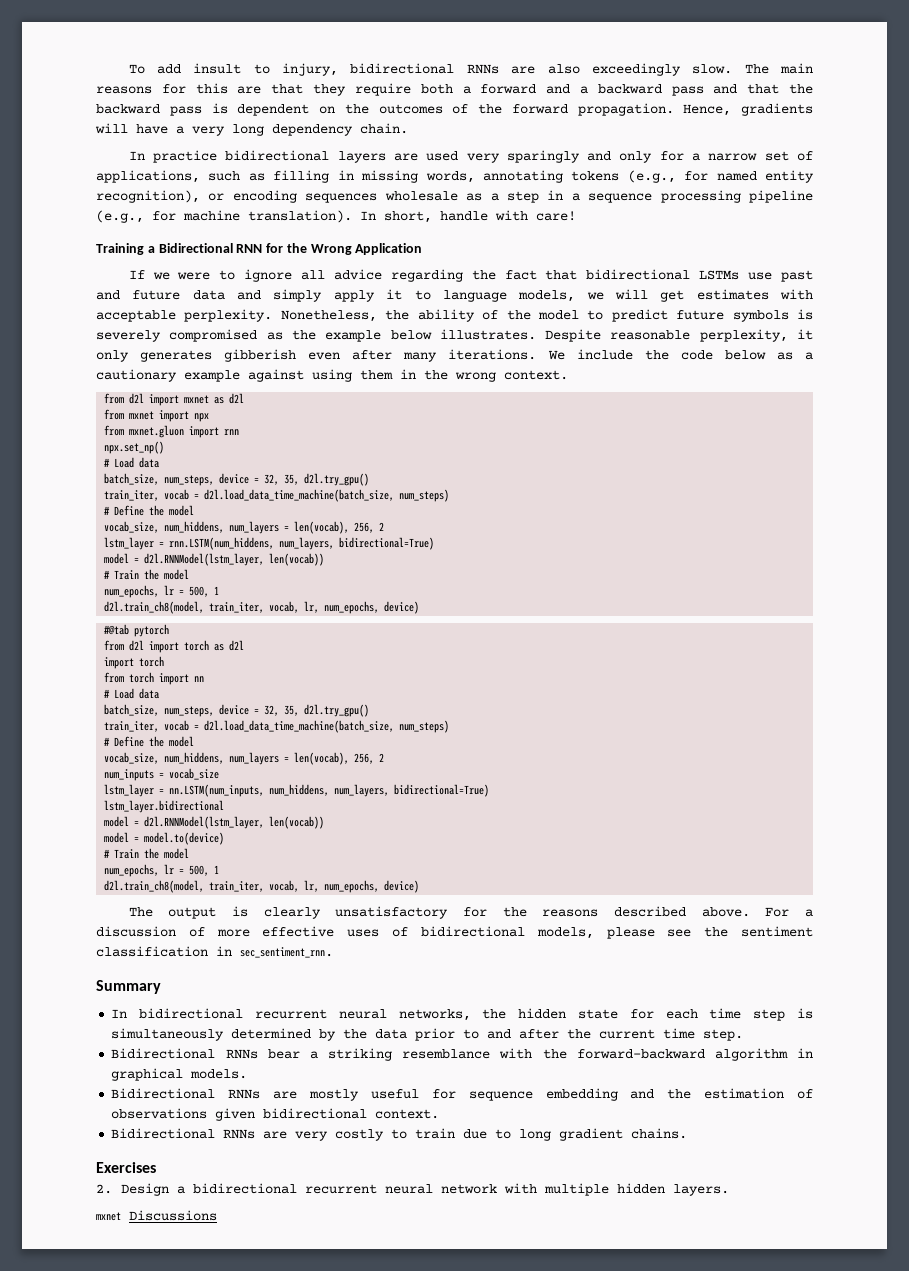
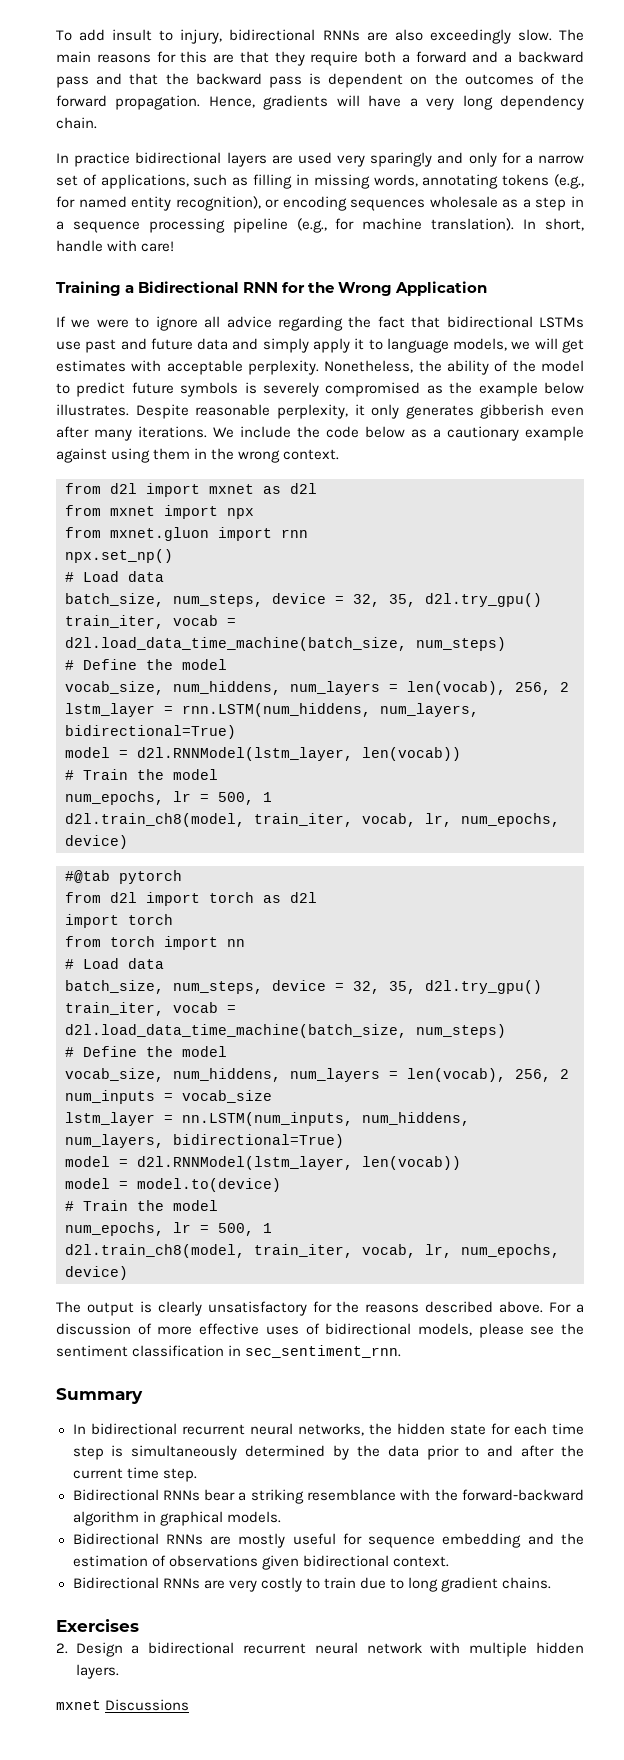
- lstm_layer.bidirectional

